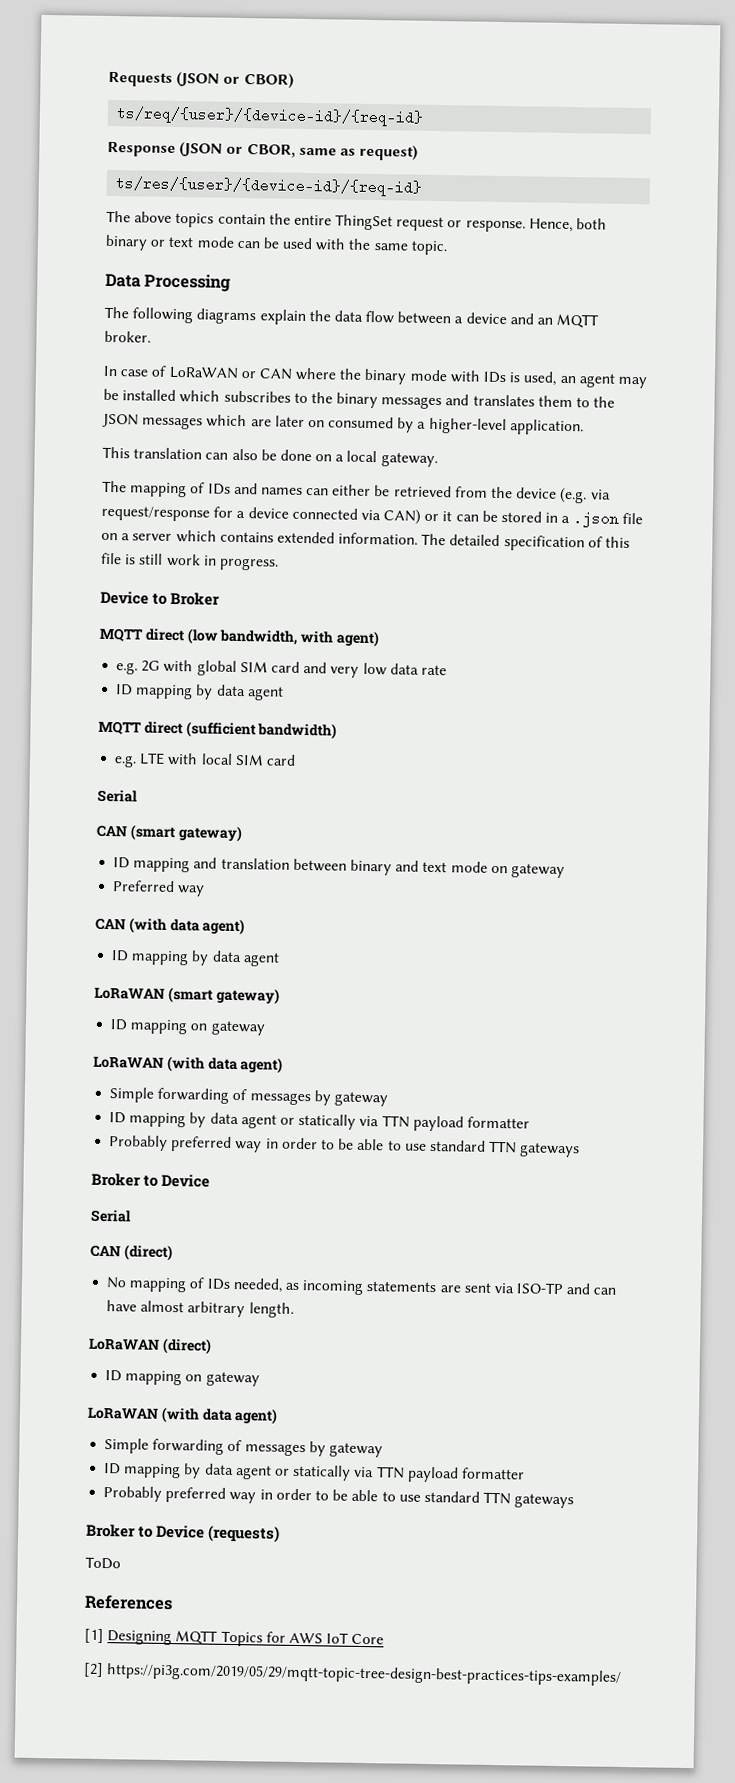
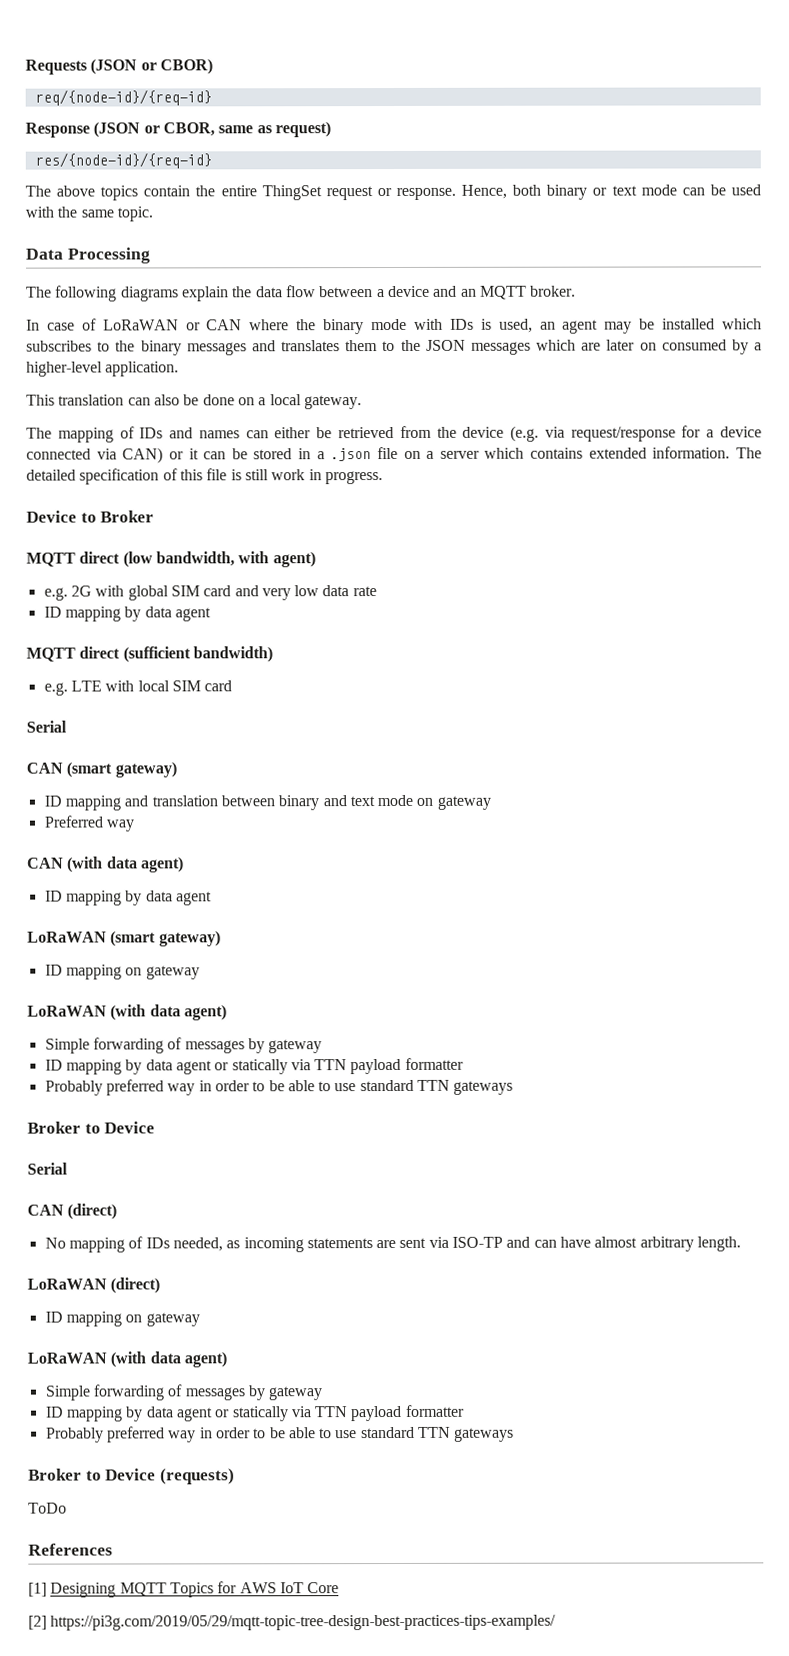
- ts/req/{user}/{device-id}/{req-id}
+ req/{node-id}/{req-id}
- ts/res/{user}/{device-id}/{req-id}
+ res/{node-id}/{req-id}

